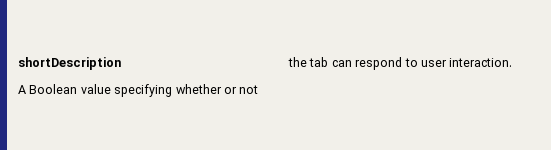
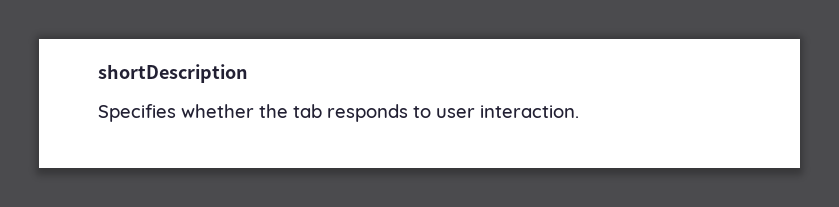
- A Boolean value specifying whether or not the tab can respond to user interaction.
+ Specifies whether the tab responds to user interaction.

